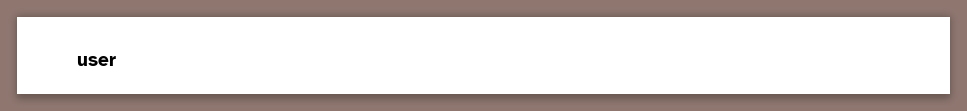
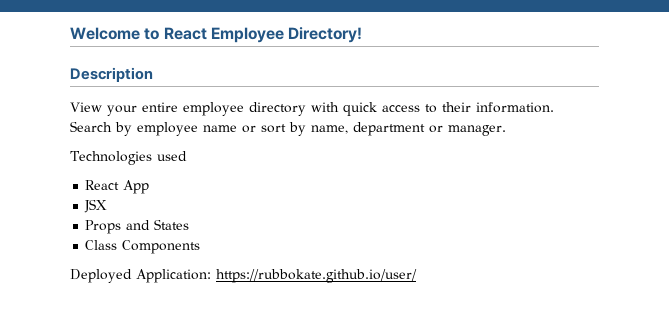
- user
+ Welcome to React Employee Directory!
+ Description
+ View your entire employee directory with quick access to their information. Search by employee name or sort by name, department or manager.
+ Technologies used
+ React App
+ JSX
+ Props and States
+ Class Components
+ Deployed Application: https://rubbokate.github.io/user/

